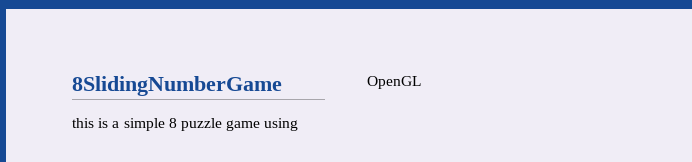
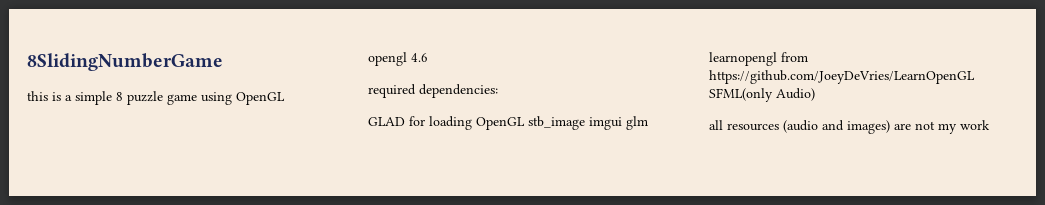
+ opengl 4.6
+ required dependencies:
+ GLAD for loading OpenGL stb_image imgui glm learnopengl from https://github.com/JoeyDeVries/LearnOpenGL SFML(only Audio)
+ all resources (audio and images) are not my work

